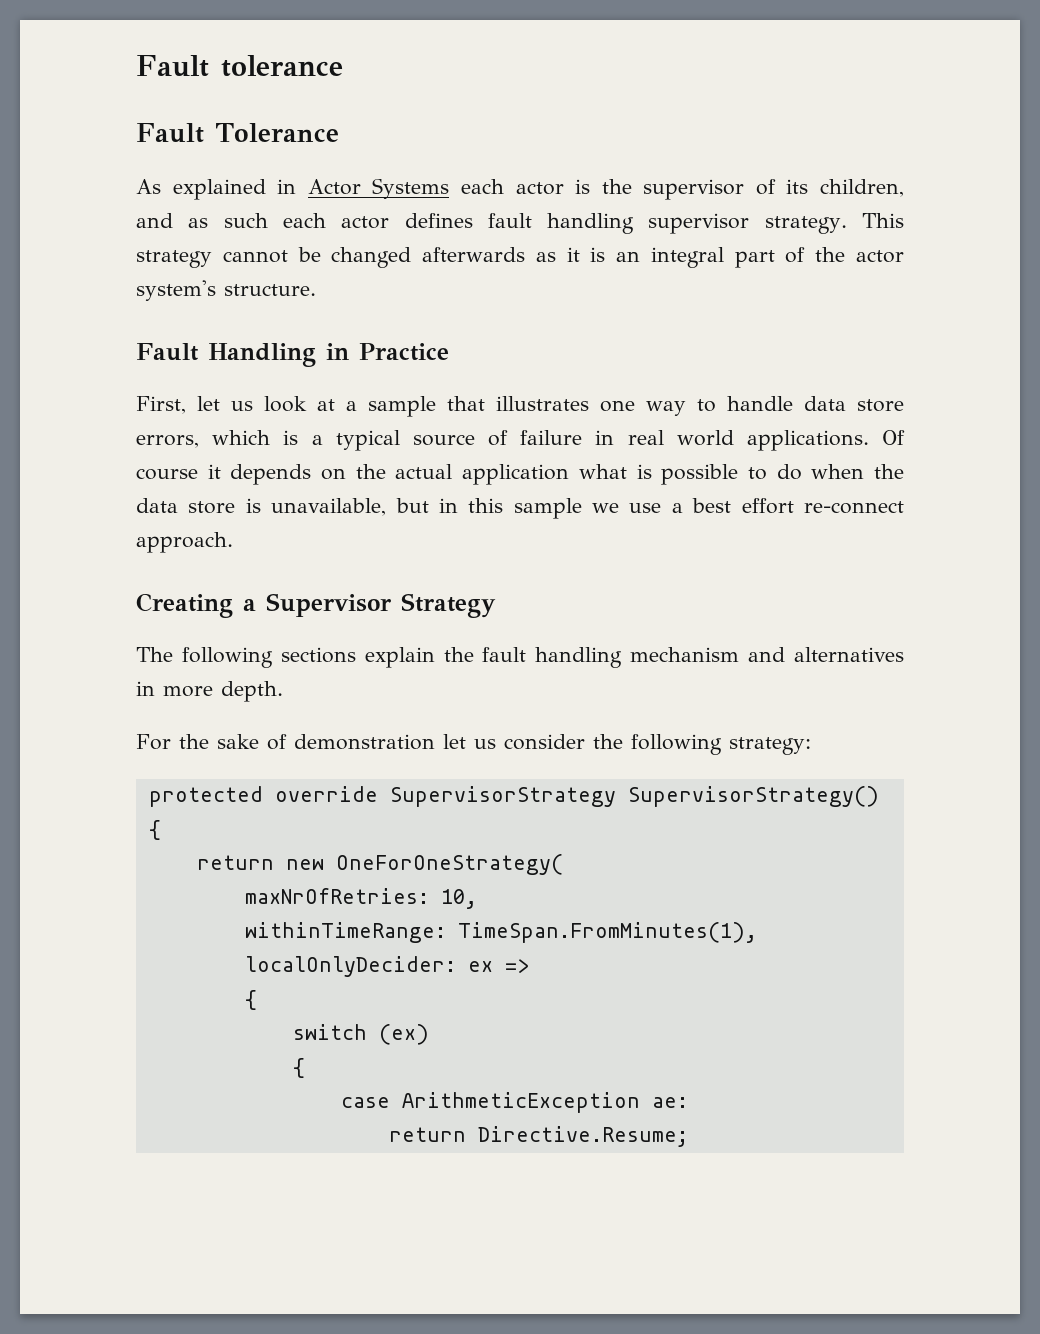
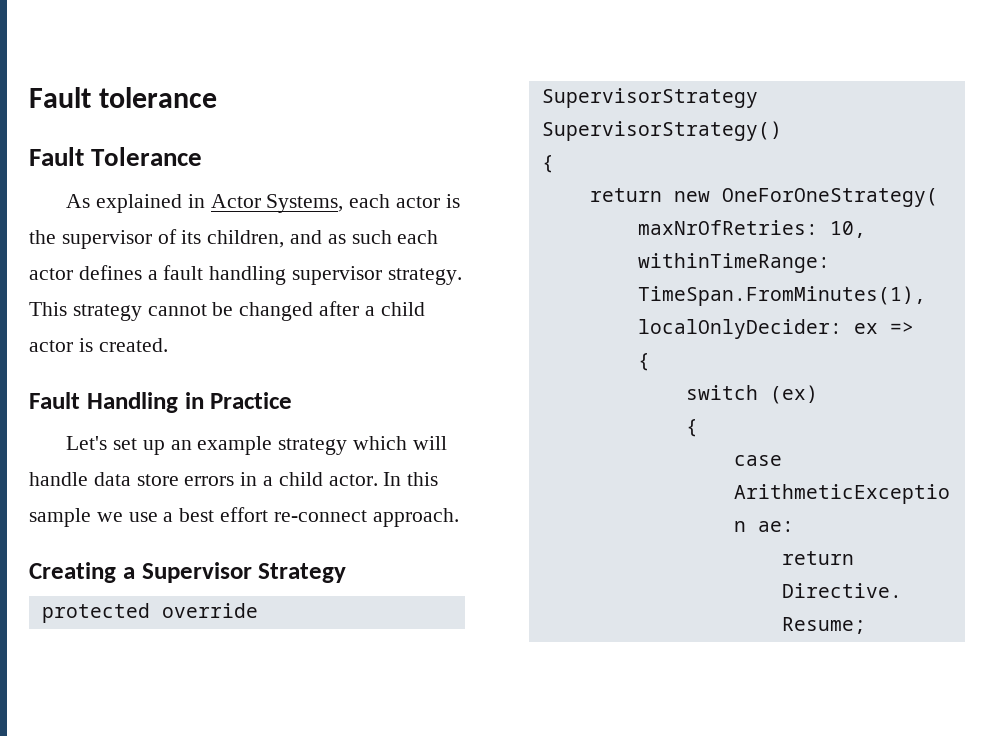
- As explained in Actor Systems each actor is the supervisor of its children, and as such each actor defines fault handling supervisor strategy.
+ As explained in Actor Systems, each actor is the supervisor of its children, and as such each actor defines a fault handling supervisor strategy.
- This strategy cannot be changed afterwards as it is an integral part of the actor system's structure.
+ This strategy cannot be changed after a child actor is created.
  Fault Handling in Practice
- First, let us look at a sample that illustrates one way to handle data store errors, which is a typical source of failure in real world applications. Of course it depends on the actual application what is possible to do when the data store is unavailable, but in this sample we use a best effort re-connect approach.
+ Let's set up an example strategy which will handle data store errors in a child actor. In this sample we use a best effort re-connect approach.
- The following sections explain the fault handling mechanism and alternatives in more depth.
- For the sake of demonstration let us consider the following strategy:

